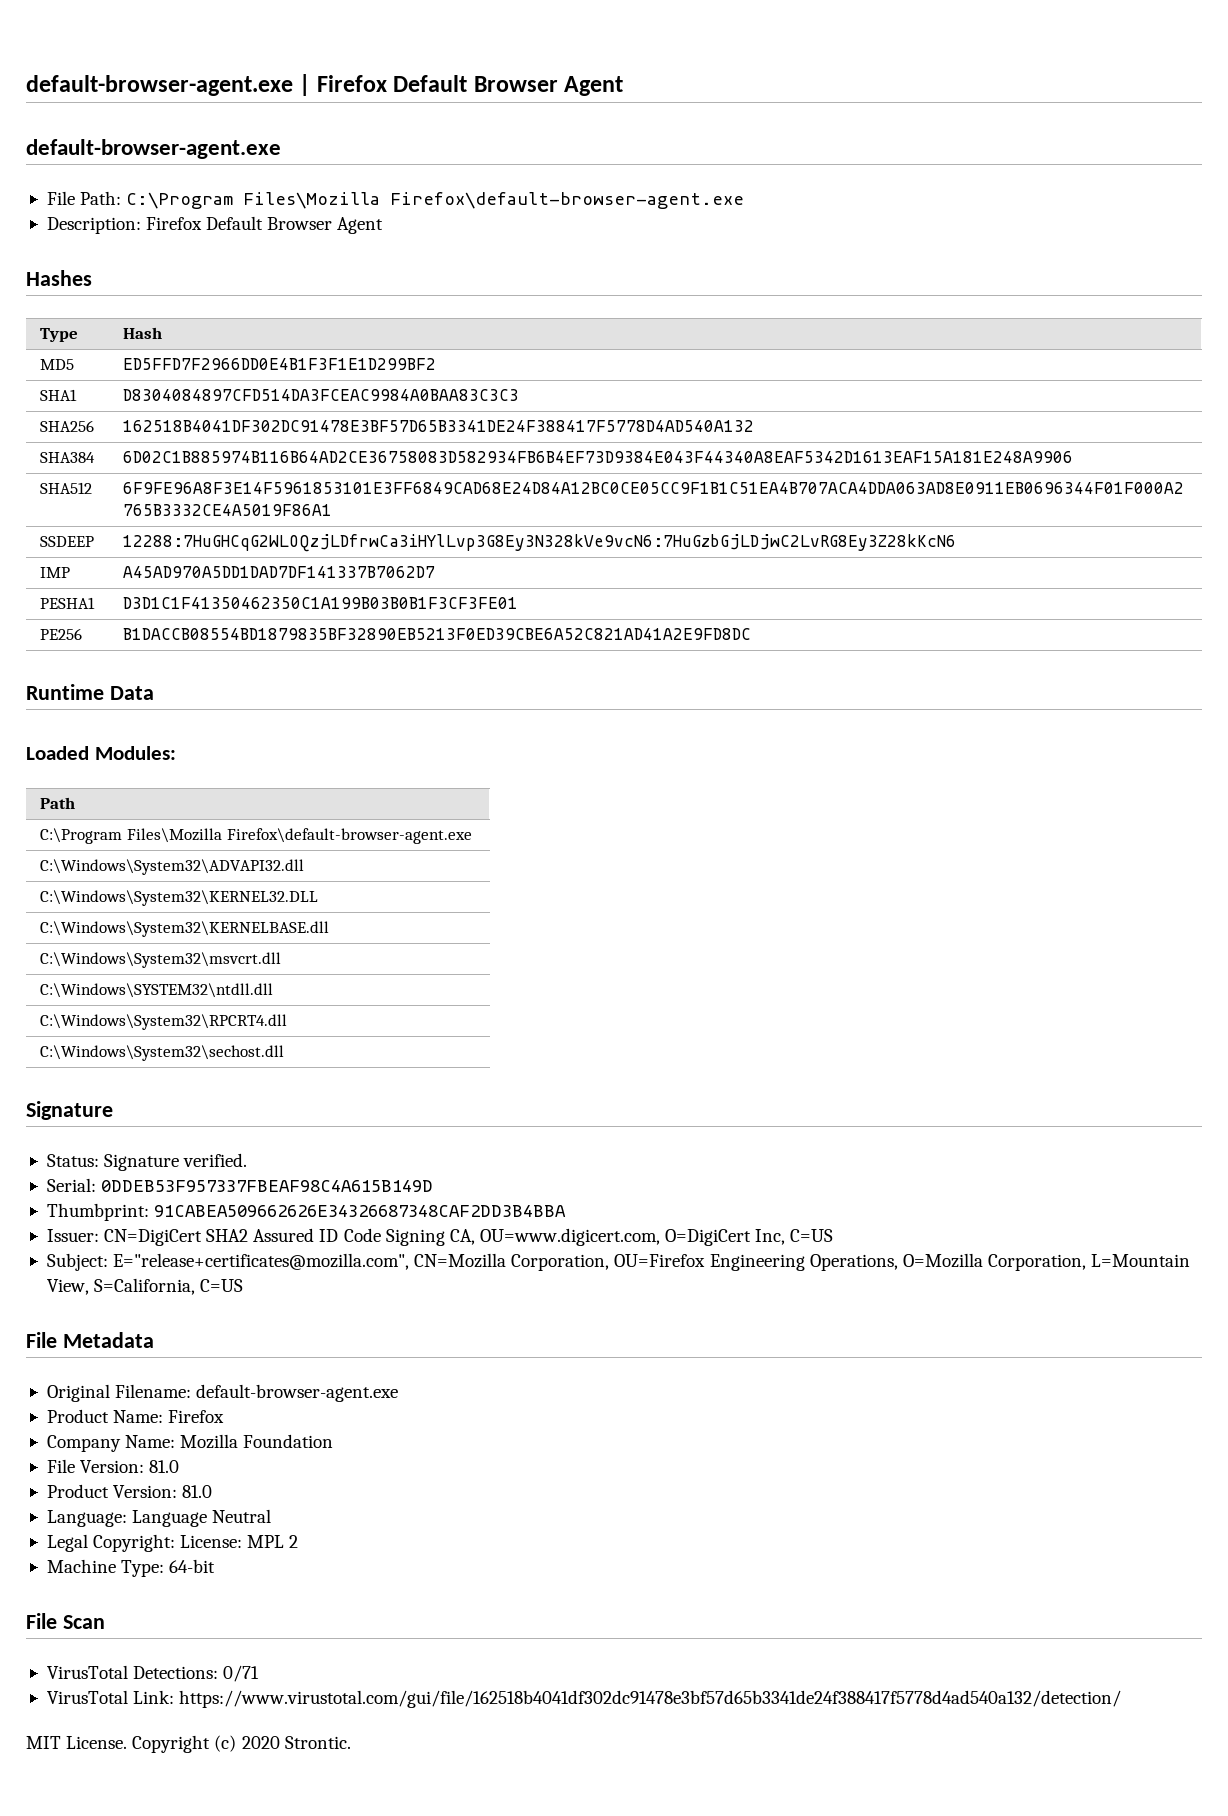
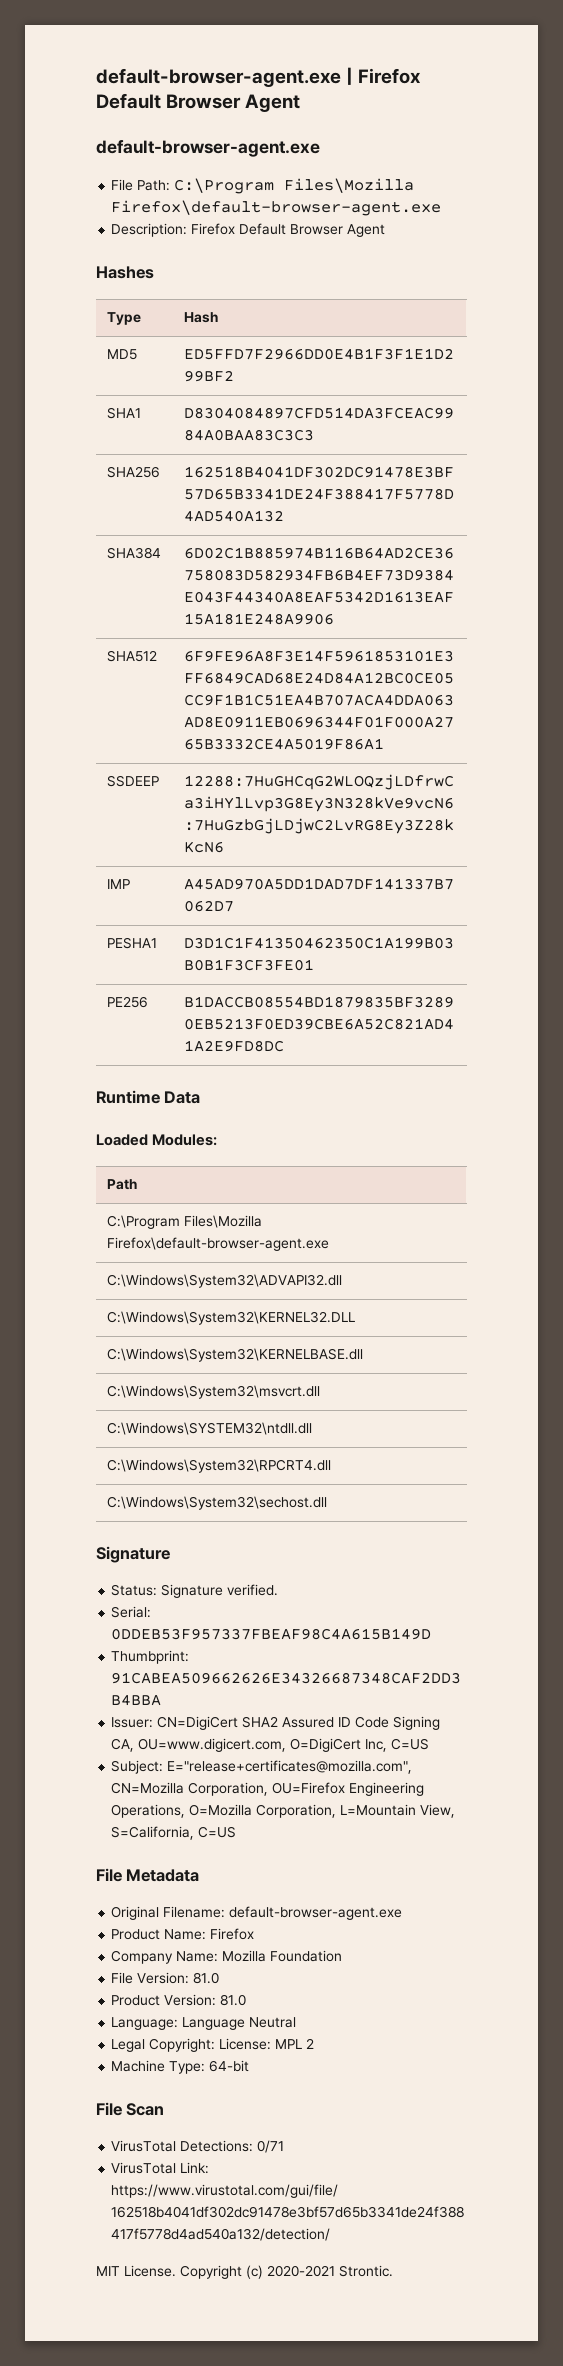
- Copyright (c) 2020 Strontic.
+ Copyright (c) 2020-2021 Strontic.

